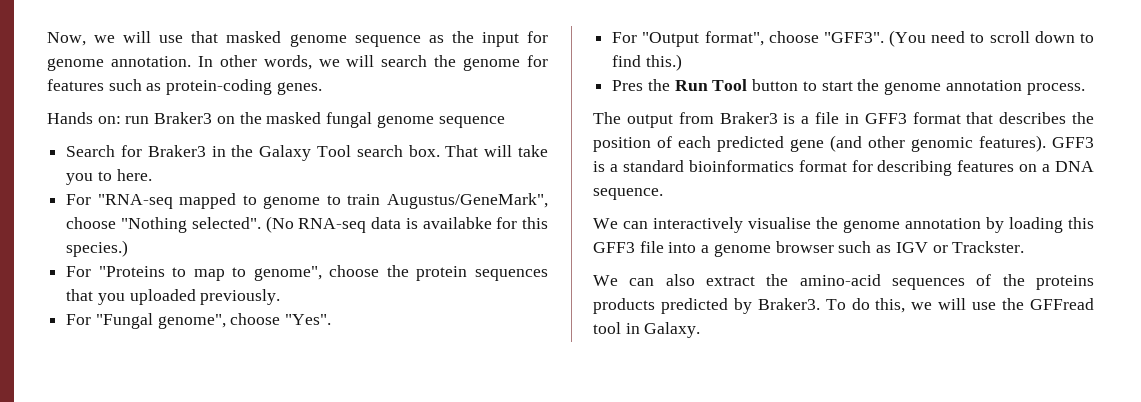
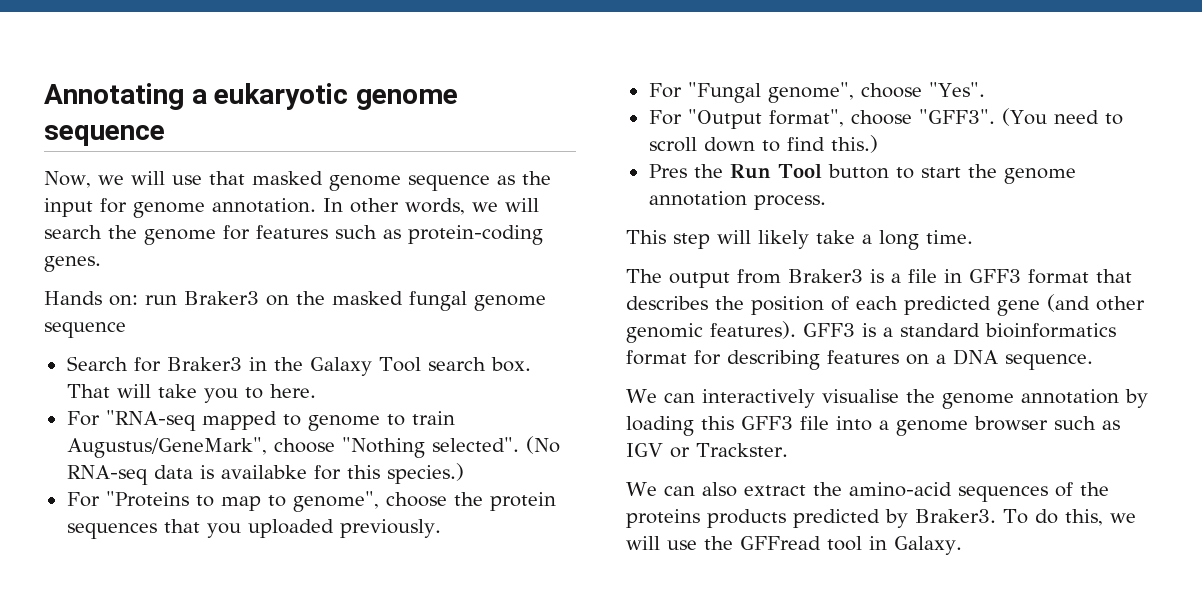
+ Annotating a eukaryotic genome sequence
+ This step will likely take a long time.

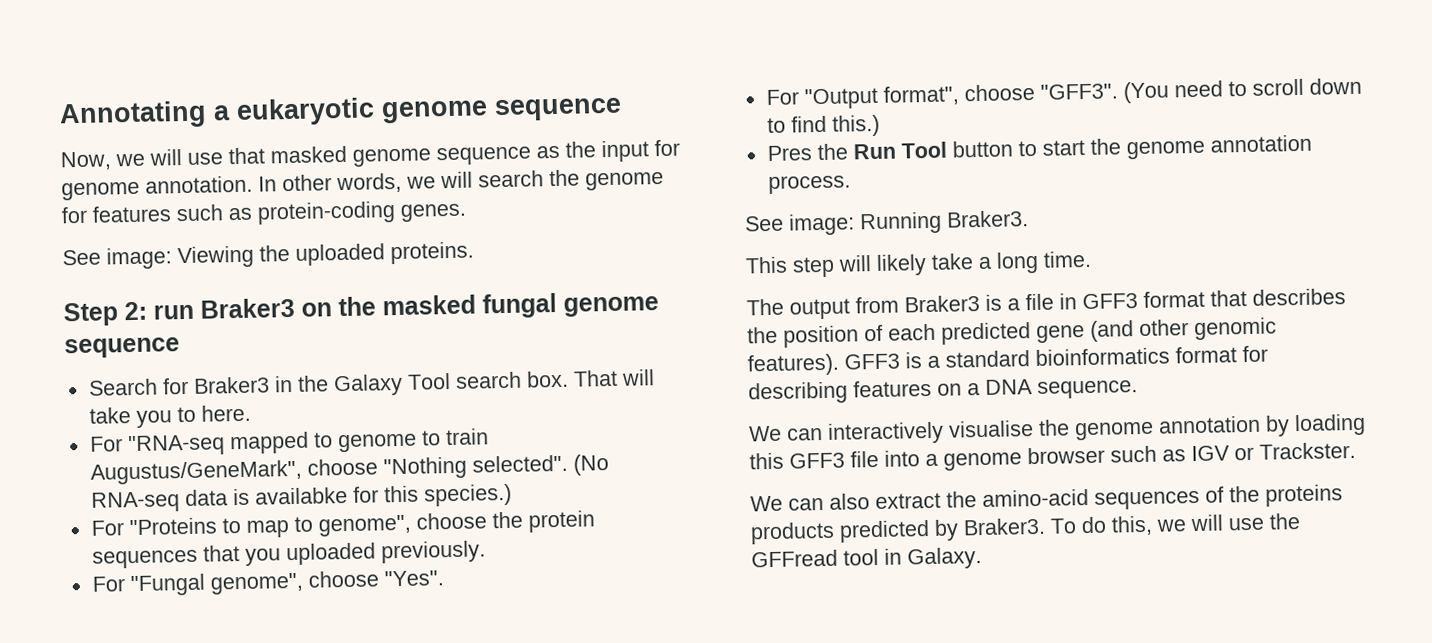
- Hands on: run Braker3 on the masked fungal genome sequence
+ See image: Viewing the uploaded proteins.
+ Step 2: run Braker3 on the masked fungal genome sequence
+ See image: Running Braker3.

